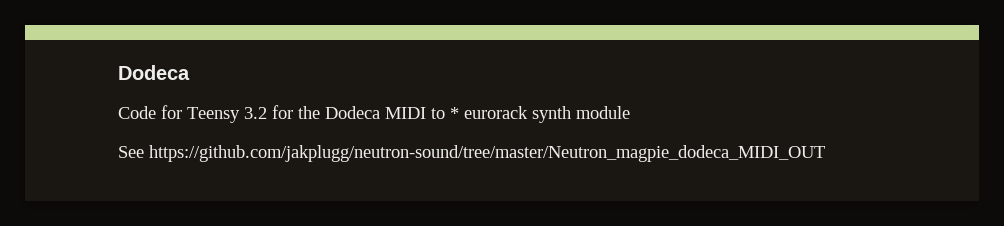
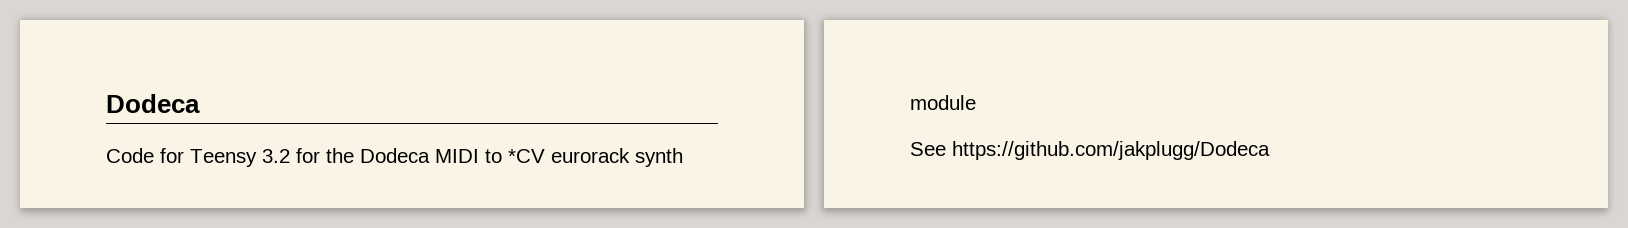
- Code for Teensy 3.2 for the Dodeca MIDI to * eurorack synth module
+ Code for Teensy 3.2 for the Dodeca MIDI to *CV eurorack synth module
- See https://github.com/jakplugg/neutron-sound/tree/master/Neutron_magpie_dodeca_MIDI_OUT
+ See https://github.com/jakplugg/Dodeca

